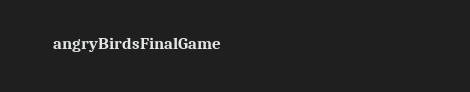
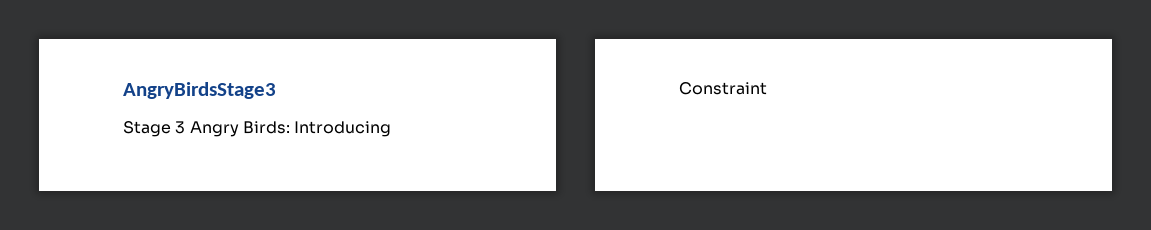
- angryBirdsFinalGame
+ AngryBirdsStage3
+ Stage 3 Angry Birds: Introducing Constraint

